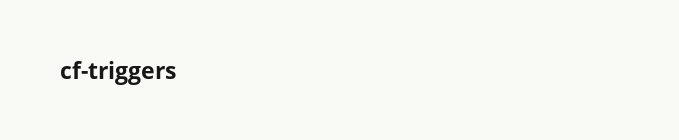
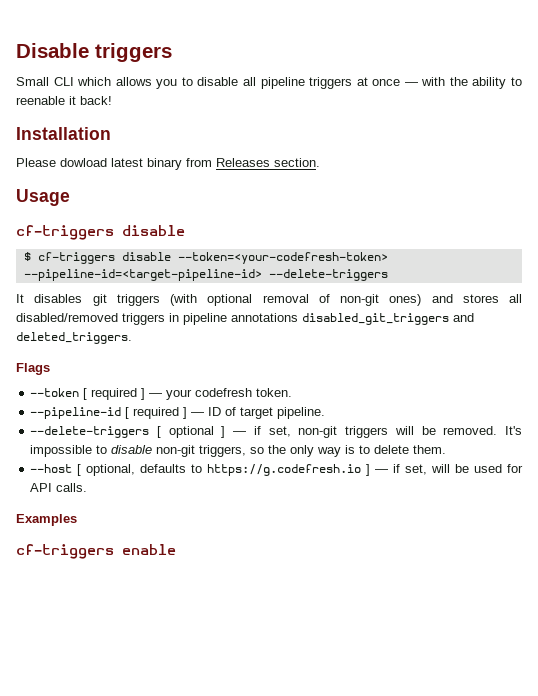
- cf-triggers
+ Disable triggers
+ Small CLI which allows you to disable all pipeline triggers at once — with the ability to reenable it back!
+ Installation
+ Please dowload latest binary from Releases section.
+ Usage
+ cf-triggers disable
+ $ cf-triggers disable --token=<your-codefresh-token> --pipeline-id=<target-pipeline-id> --delete-triggers
+ It disables git triggers (with optional removal of non-git ones) and stores all disabled/removed triggers in pipeline annotations disabled_git_triggers and deleted_triggers.
+ Flags
+ --token [ required ] — your codefresh token.
+ --pipeline-id [ required ] — ID of target pipeline.
+ --delete-triggers [ optional ] — if set, non-git triggers will be removed. It's impossible to disable non-git triggers, so the only way is to delete them.
+ --host [ optional, defaults to https://g.codefresh.io ] — if set, will be used for API calls.
+ Examples
+ cf-triggers enable

